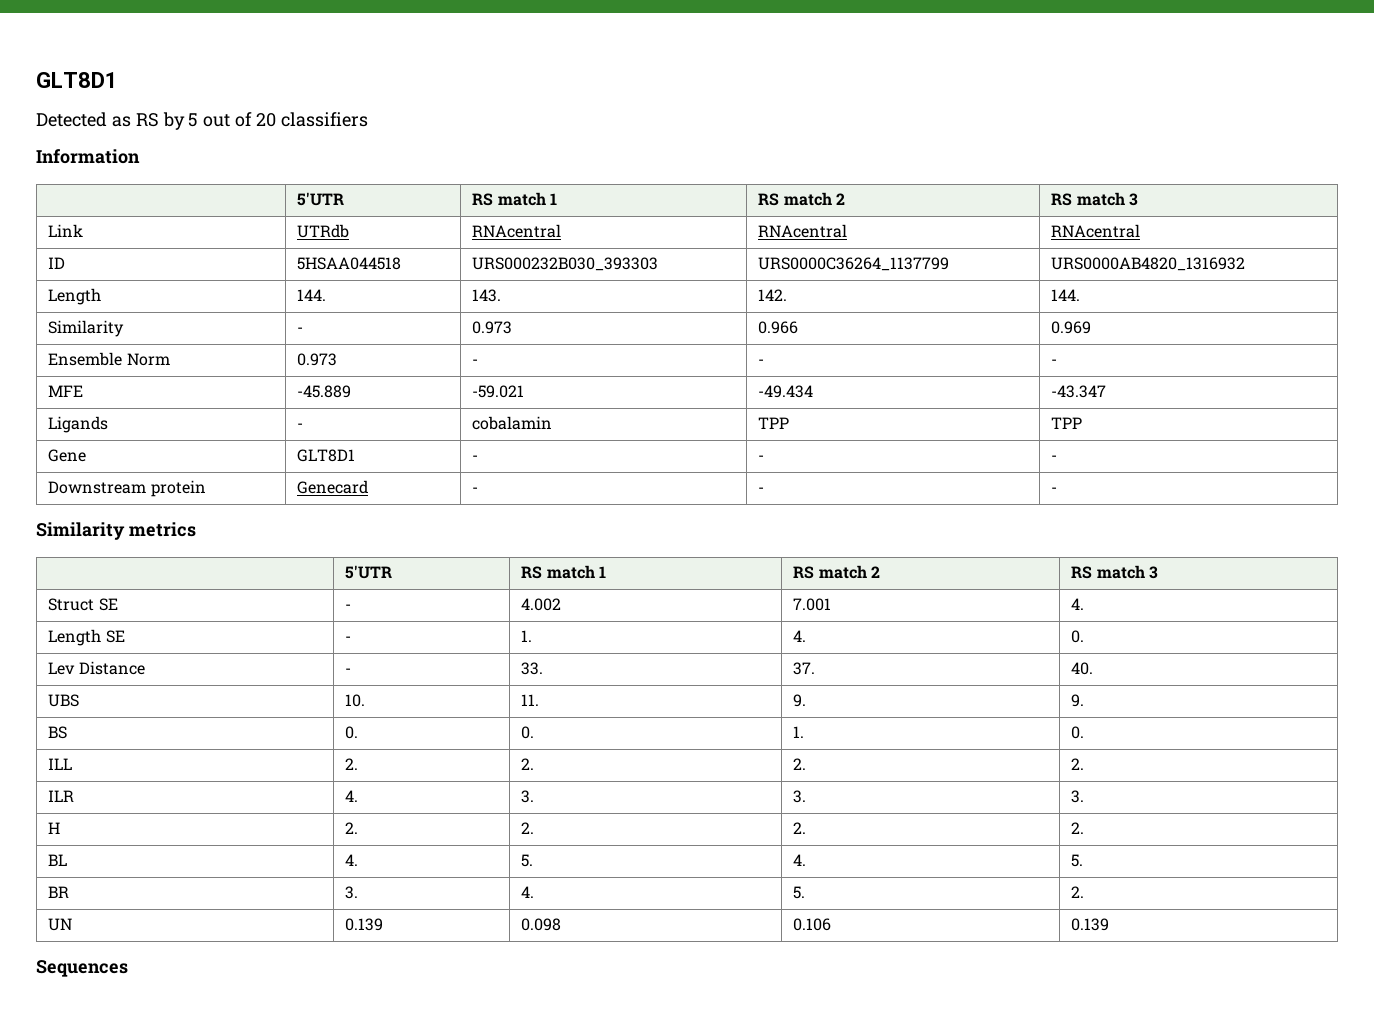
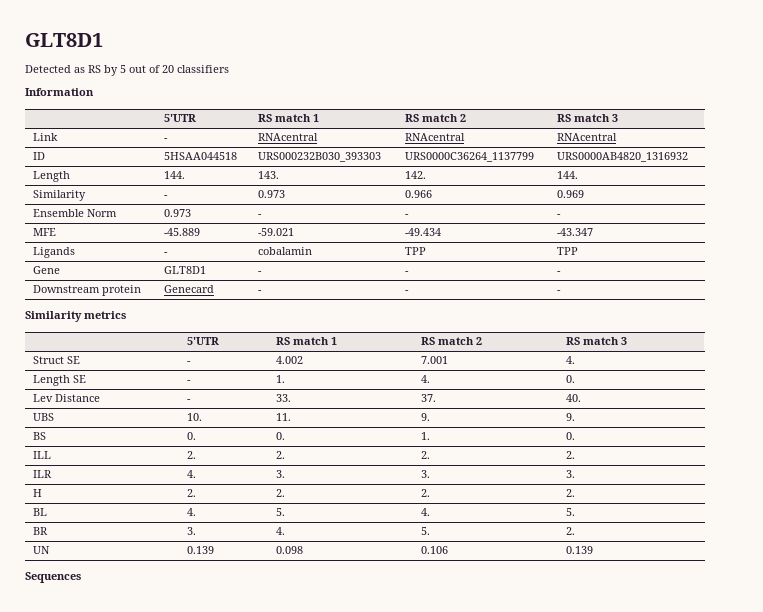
- Link | UTRdb | RNAcentral | RNAcentral | RNAcentral
+ Link | - | RNAcentral | RNAcentral | RNAcentral

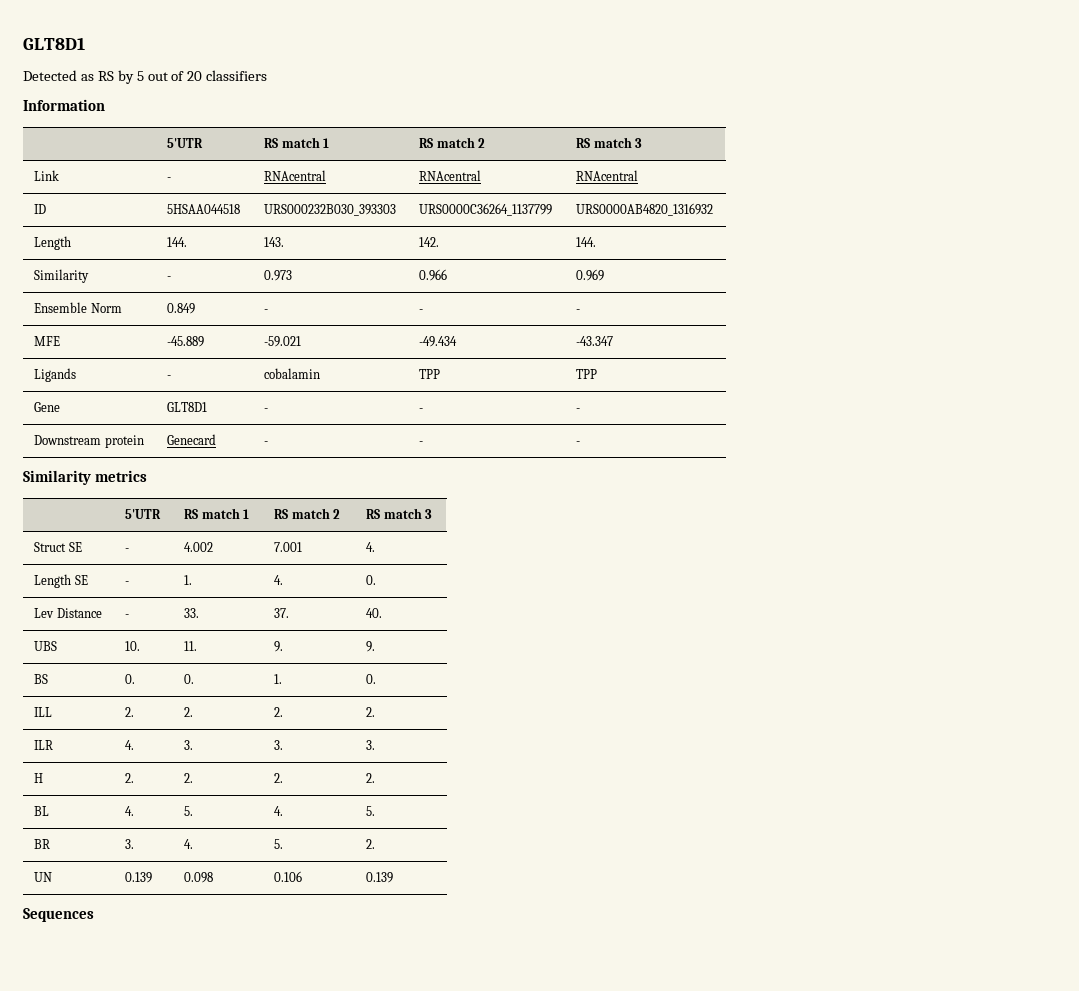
- Ensemble Norm | 0.973 | - | - | -
+ Ensemble Norm | 0.849 | - | - | -

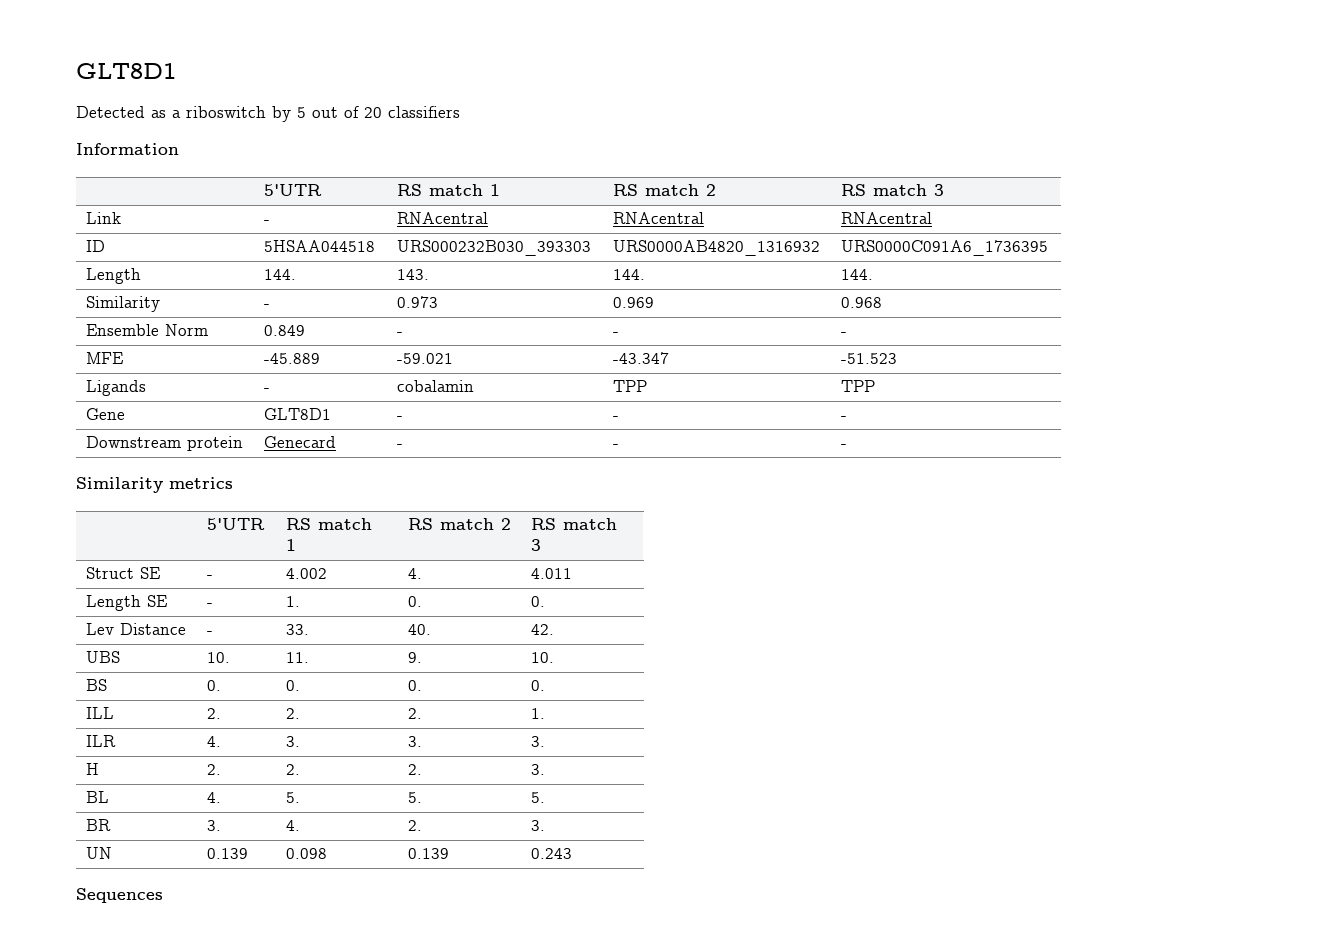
- Detected as RS by 5 out of 20 classifiers
+ Detected as a riboswitch by 5 out of 20 classifiers
- ID | 5HSAA044518 | URS000232B030_393303 | URS0000C36264_1137799 | URS0000AB4820_1316932
+ ID | 5HSAA044518 | URS000232B030_393303 | URS0000AB4820_1316932 | URS0000C091A6_1736395
- Length | 144. | 143. | 142. | 144.
+ Length | 144. | 143. | 144. | 144.
- Similarity | - | 0.973 | 0.966 | 0.969
+ Similarity | - | 0.973 | 0.969 | 0.968
- MFE | -45.889 | -59.021 | -49.434 | -43.347
+ MFE | -45.889 | -59.021 | -43.347 | -51.523
- Struct SE | - | 4.002 | 7.001 | 4.
+ Struct SE | - | 4.002 | 4. | 4.011
- Length SE | - | 1. | 4. | 0.
+ Length SE | - | 1. | 0. | 0.
- Lev Distance | - | 33. | 37. | 40.
+ Lev Distance | - | 33. | 40. | 42.
- UBS | 10. | 11. | 9. | 9.
+ UBS | 10. | 11. | 9. | 10.
- BS | 0. | 0. | 1. | 0.
+ BS | 0. | 0. | 0. | 0.
- ILL | 2. | 2. | 2. | 2.
+ ILL | 2. | 2. | 2. | 1.
- H | 2. | 2. | 2. | 2.
+ H | 2. | 2. | 2. | 3.
- BL | 4. | 5. | 4. | 5.
+ BL | 4. | 5. | 5. | 5.
- BR | 3. | 4. | 5. | 2.
+ BR | 3. | 4. | 2. | 3.
- UN | 0.139 | 0.098 | 0.106 | 0.139
+ UN | 0.139 | 0.098 | 0.139 | 0.243

